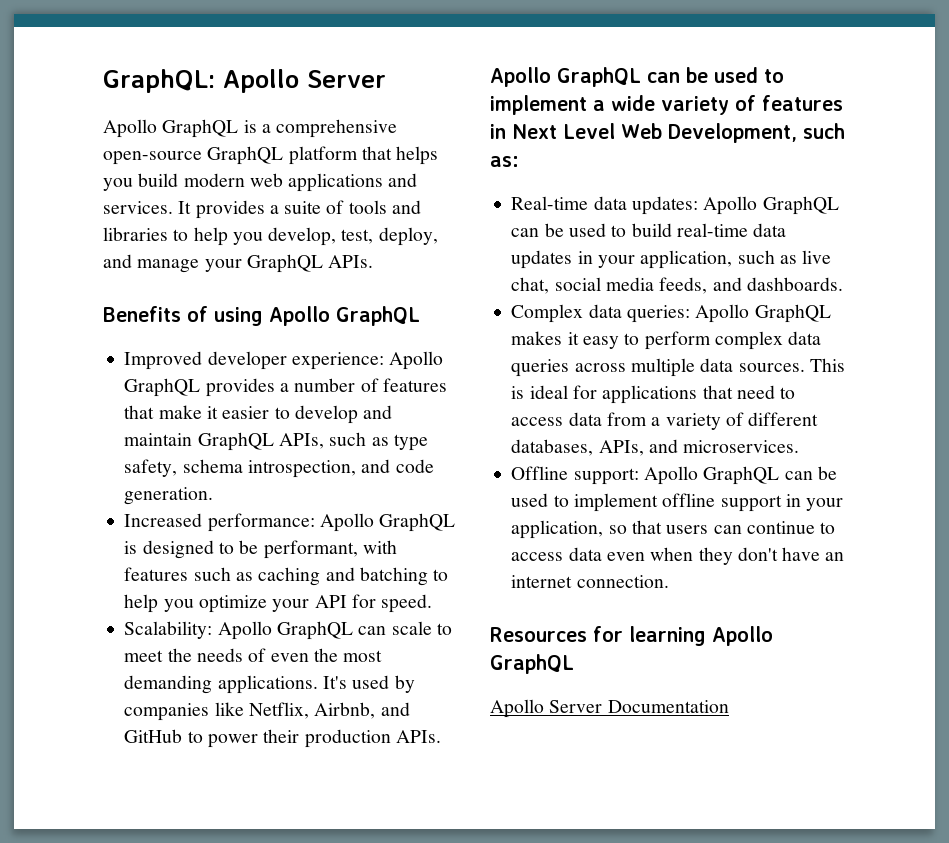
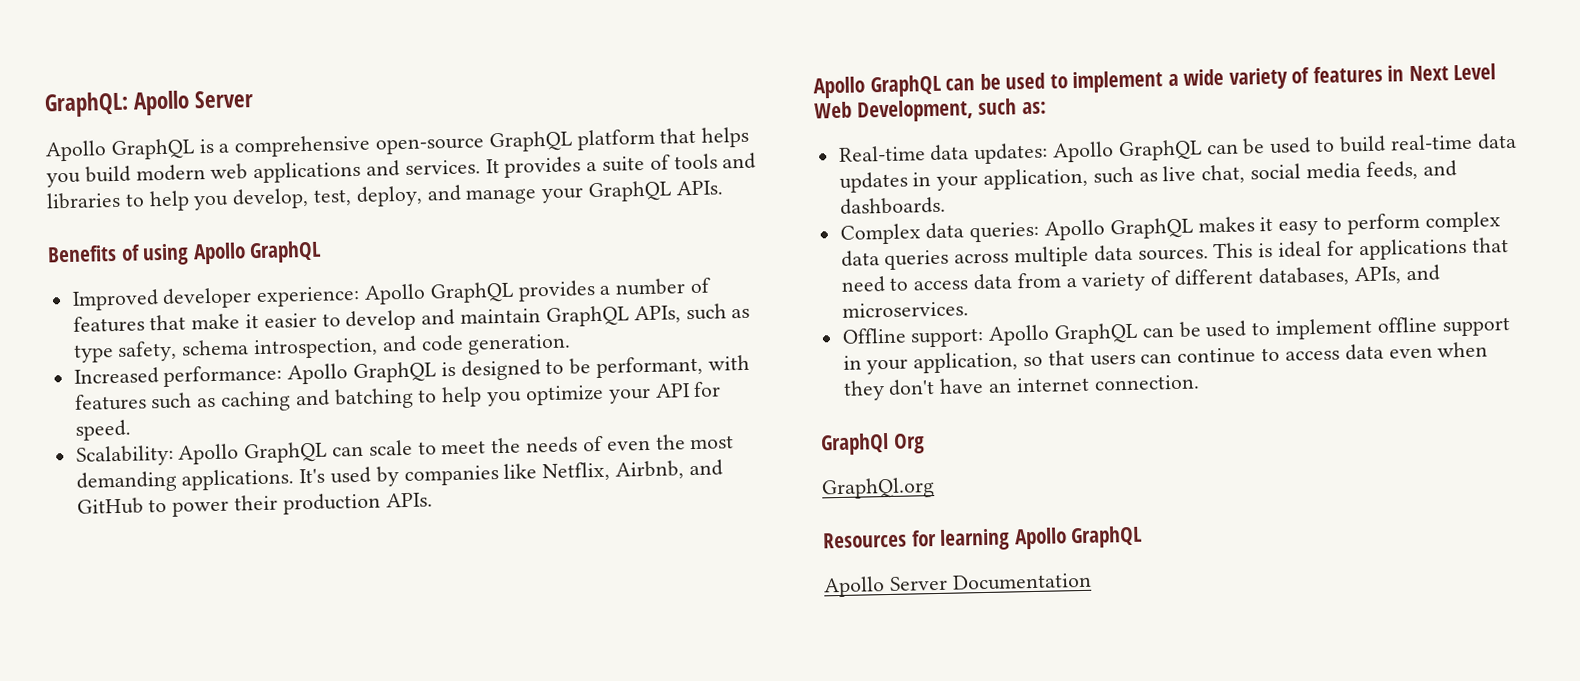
+ GraphQl Org
+ GraphQl.org

